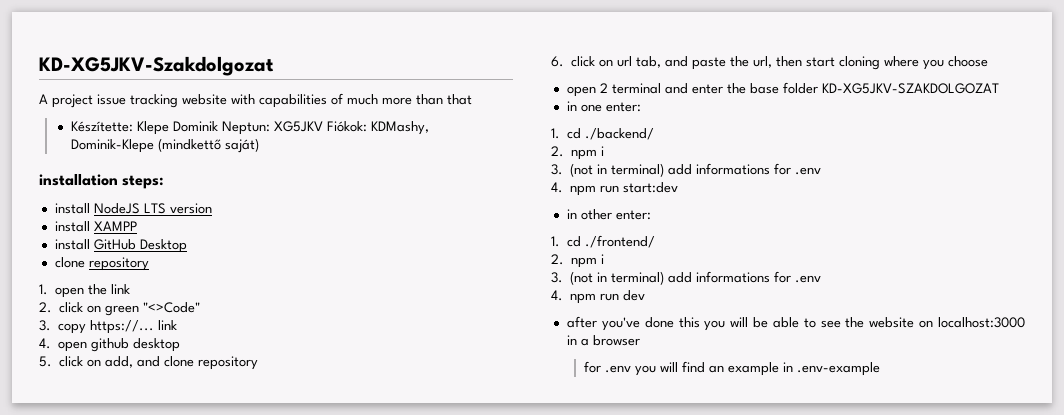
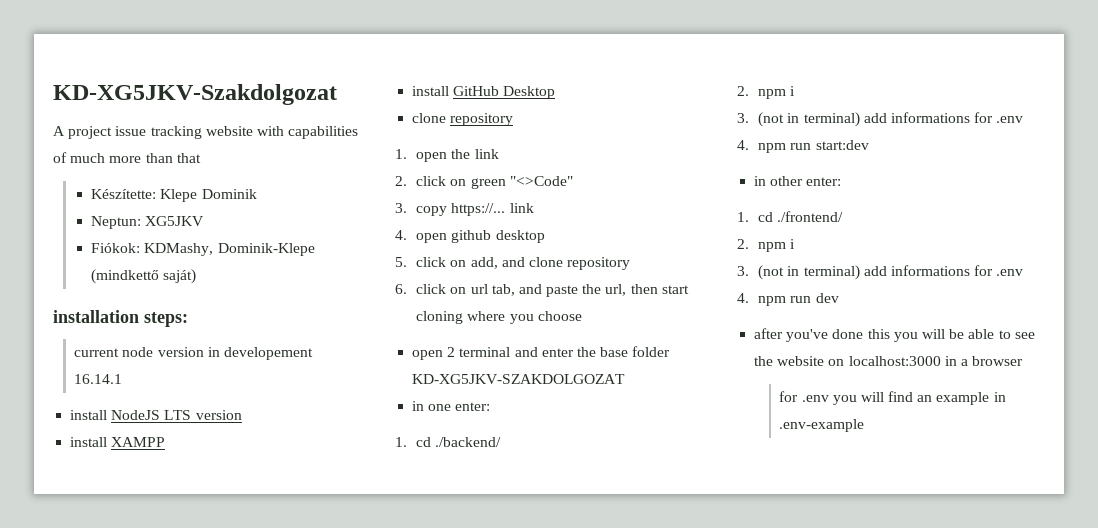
- Készítette: Klepe Dominik Neptun: XG5JKV Fiókok: KDMashy, Dominik-Klepe (mindkettő saját)
+ Készítette: Klepe Dominik
+ Neptun: XG5JKV
+ Fiókok: KDMashy, Dominik-Klepe (mindkettő saját)
+ current node version in developement 16.14.1

